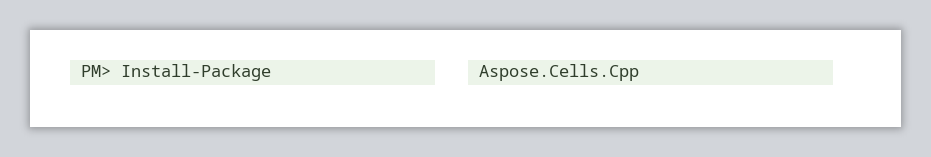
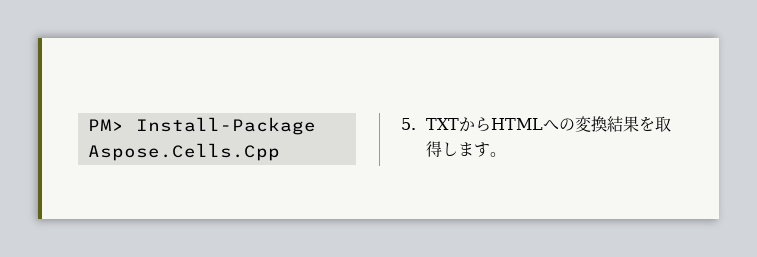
+ 5. TXTからHTMLへの変換結果を取得します。

